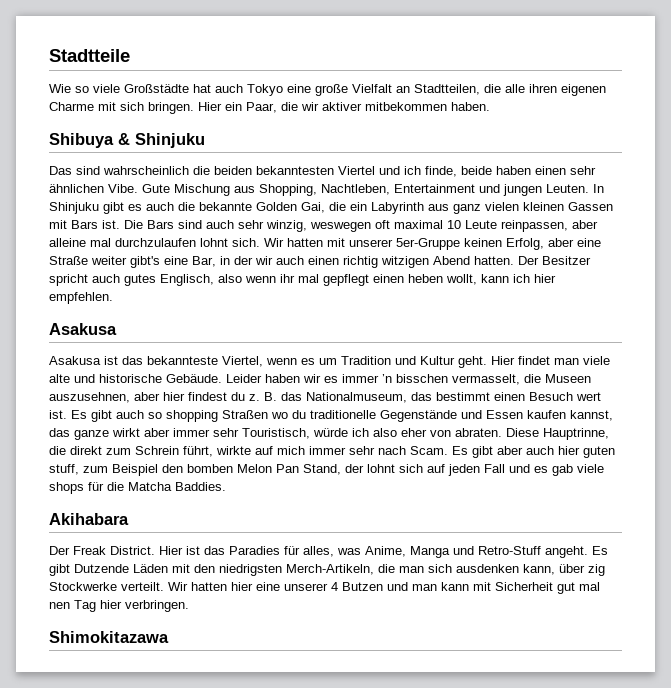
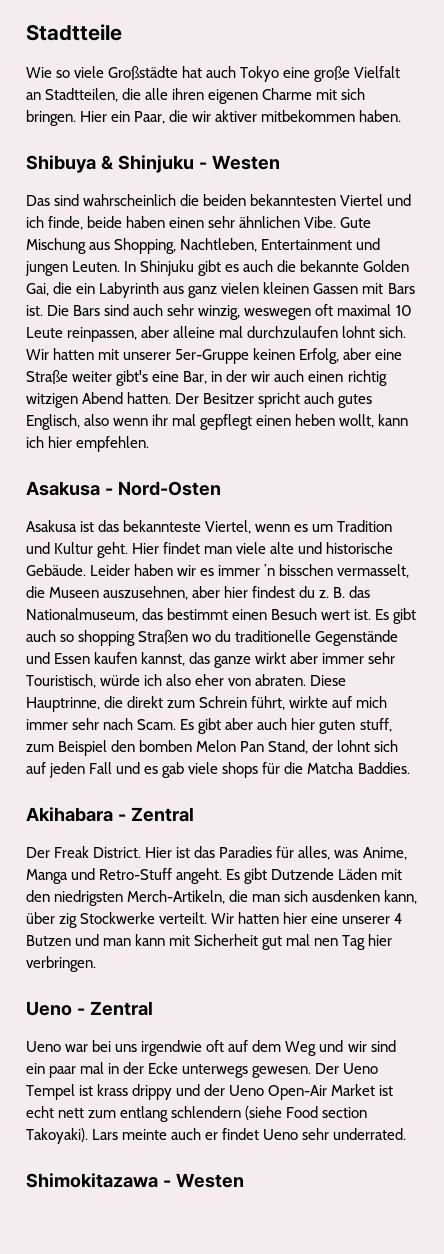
- Shibuya & Shinjuku
+ Shibuya & Shinjuku - Westen
  Der Besitzer spricht auch gutes Englisch, also wenn ihr mal gepflegt einen heben wollt, kann ich hier empfehlen.
- Asakusa
+ Asakusa - Nord-Osten
- Akihabara
+ Akihabara - Zentral
+ Ueno - Zentral
+ Ueno war bei uns irgendwie oft auf dem Weg und wir sind ein paar mal in der Ecke unterwegs gewesen. Der Ueno Tempel ist krass drippy und der Ueno Open-Air Market ist echt nett zum entlang schlendern (siehe Food section Takoyaki). Lars meinte auch er findet Ueno sehr underrated.
- Shimokitazawa
+ Shimokitazawa - Westen

